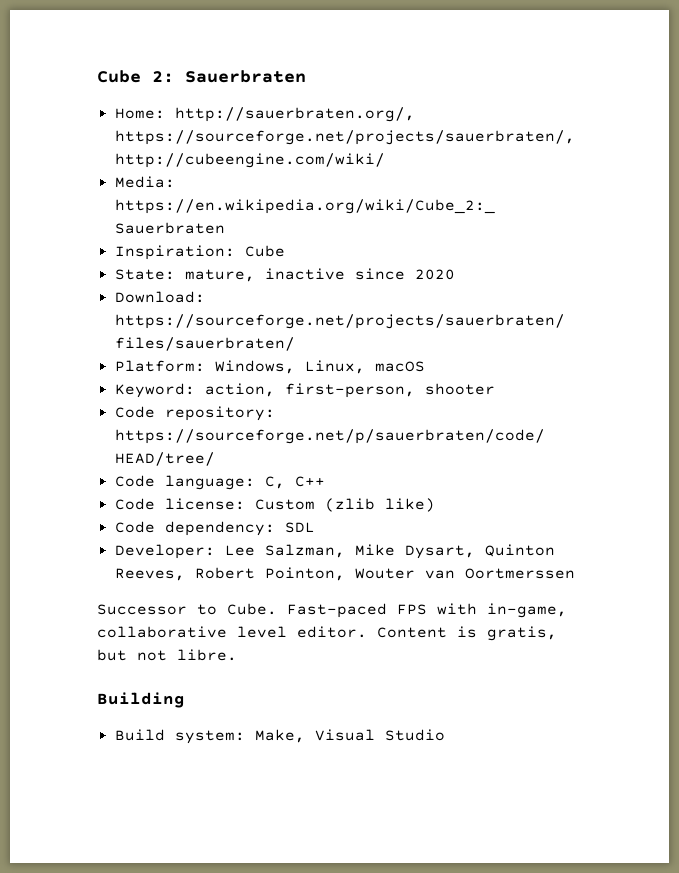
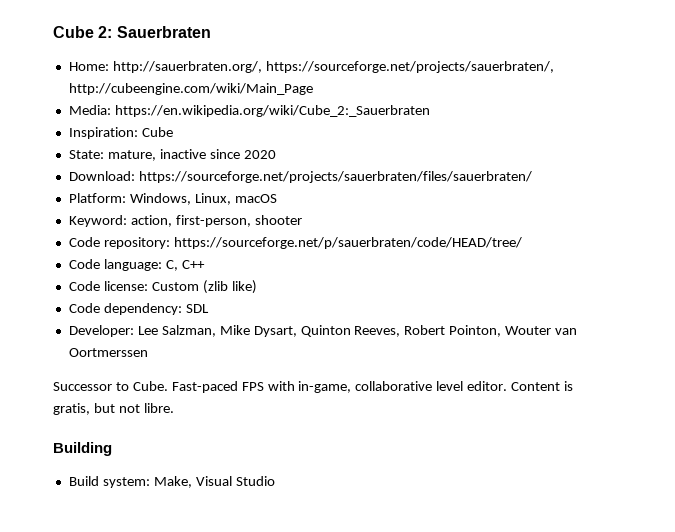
- Home: http://sauerbraten.org/, https://sourceforge.net/projects/sauerbraten/, http://cubeengine.com/wiki/
+ Home: http://sauerbraten.org/, https://sourceforge.net/projects/sauerbraten/, http://cubeengine.com/wiki/Main_Page

